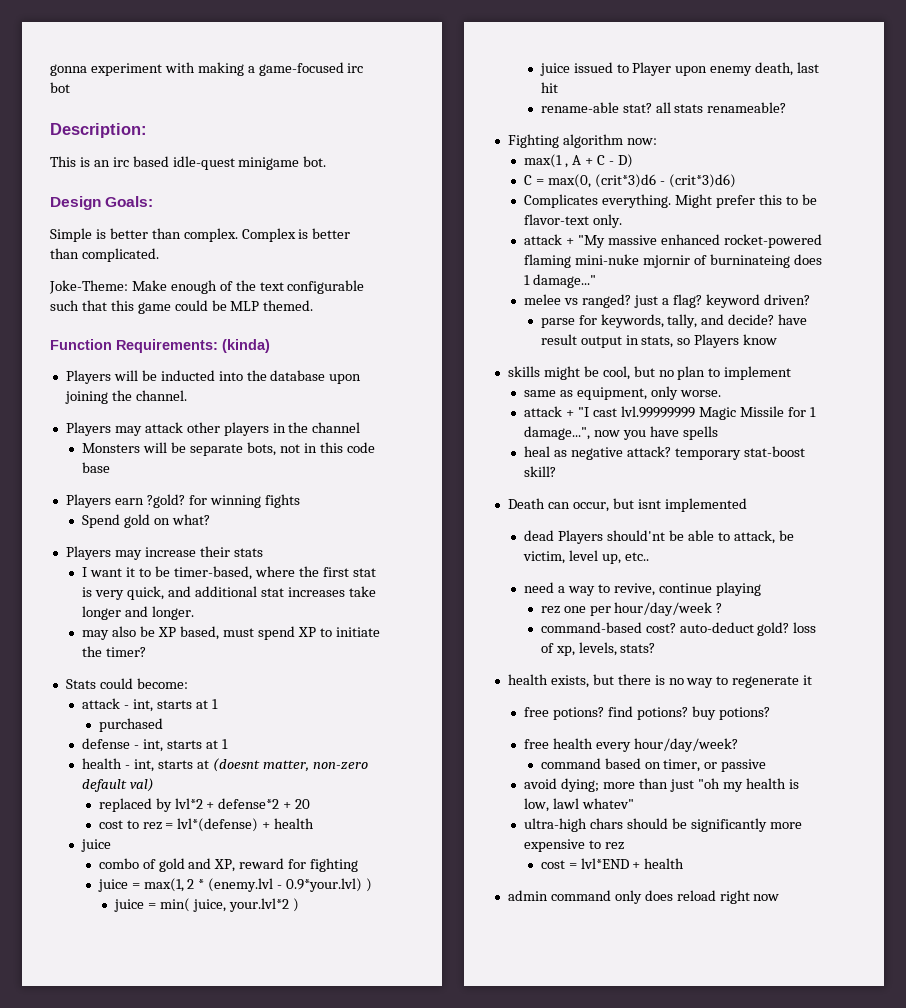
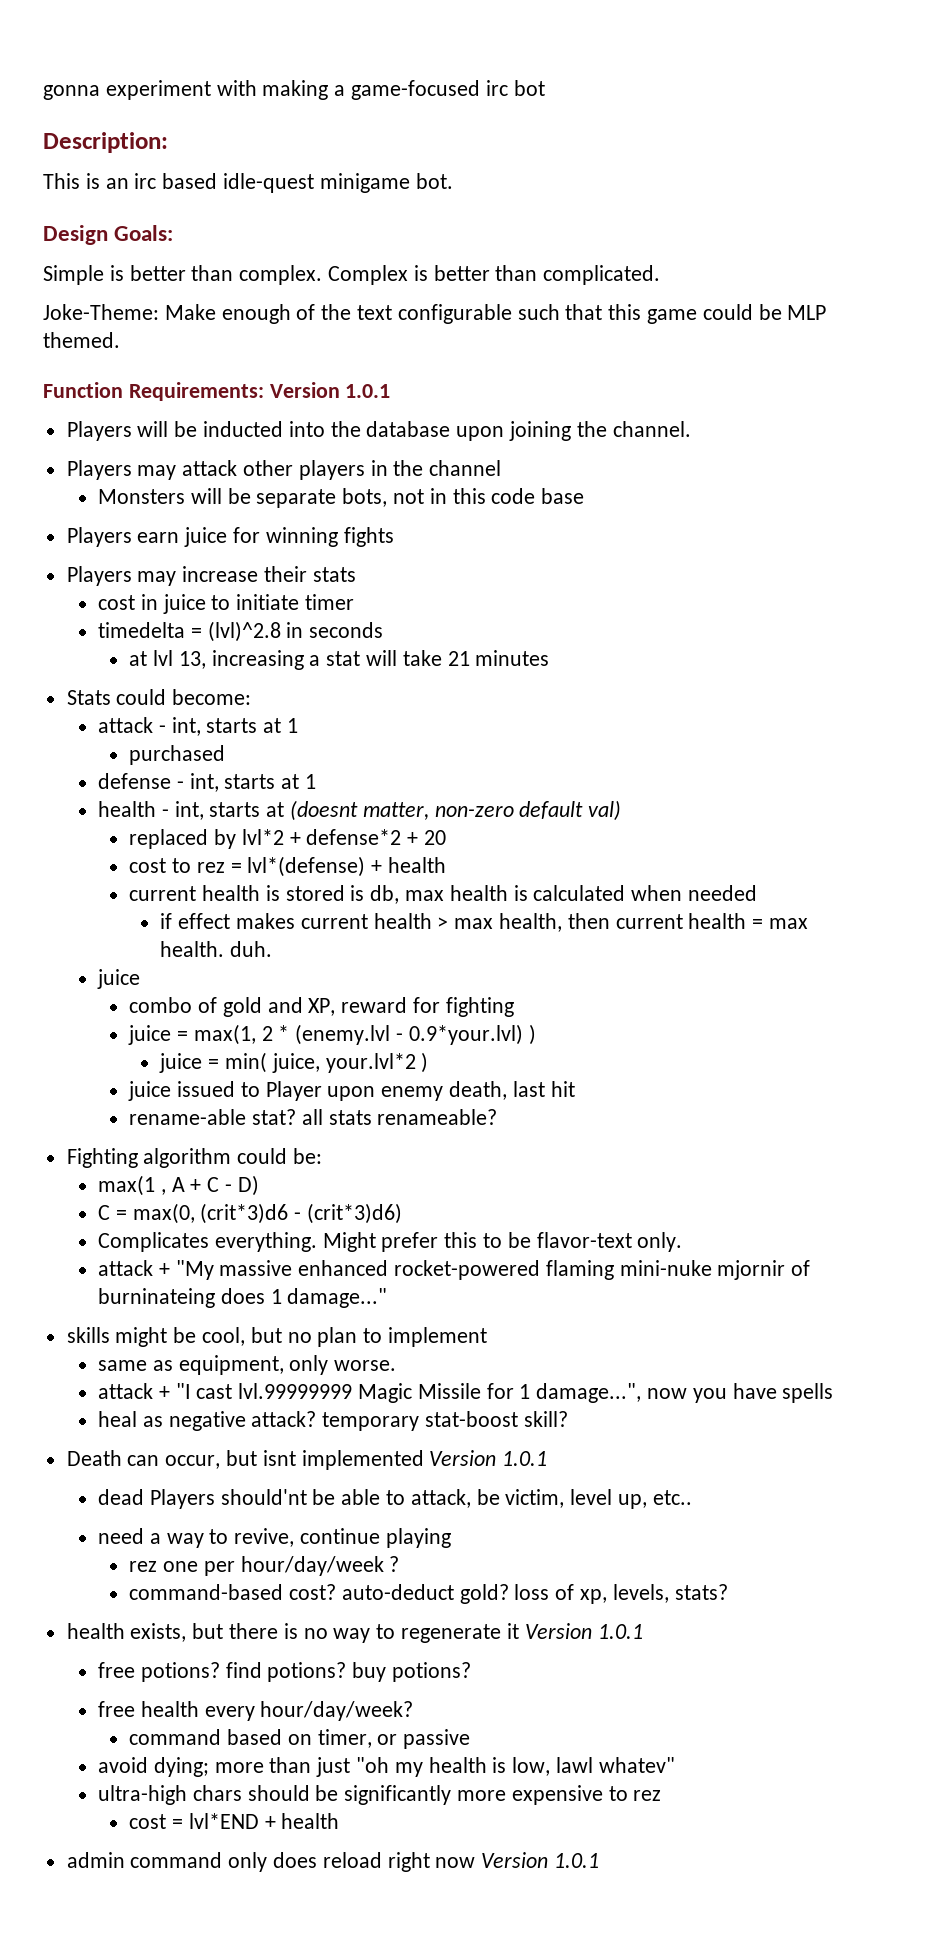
- Function Requirements: (kinda)
+ Function Requirements: Version 1.0.1
- Players earn ?gold? for winning fights
+ Players earn juice for winning fights
- Spend gold on what?
- I want it to be timer-based, where the first stat is very quick, and additional stat increases take longer and longer.
- may also be XP based, must spend XP to initiate the timer?
+ cost in juice to initiate timer
+ timedelta = (lvl)^2.8 in seconds
+ at lvl 13, increasing a stat will take 21 minutes
+ current health is stored is db, max health is calculated when needed
+ if effect makes current health > max health, then current health = max health. duh.
- Fighting algorithm now:
+ Fighting algorithm could be:
- melee vs ranged? just a flag? keyword driven?
- parse for keywords, tally, and decide? have result output in stats, so Players know
- Death can occur, but isnt implemented
+ Death can occur, but isnt implemented Version 1.0.1
- health exists, but there is no way to regenerate it
+ health exists, but there is no way to regenerate it Version 1.0.1
- admin command only does reload right now
+ admin command only does reload right now Version 1.0.1

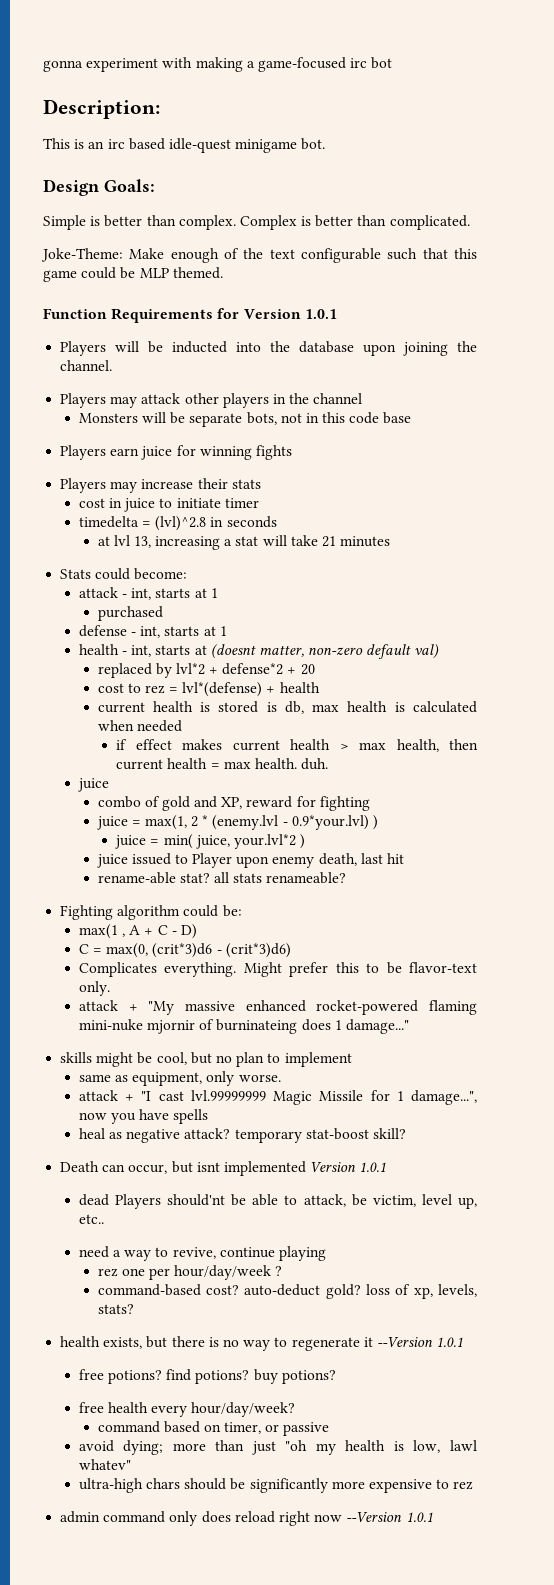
- Function Requirements: Version 1.0.1
+ Function Requirements for Version 1.0.1
- health exists, but there is no way to regenerate it Version 1.0.1
+ health exists, but there is no way to regenerate it --Version 1.0.1
- cost = lvl*END + health
- admin command only does reload right now Version 1.0.1
+ admin command only does reload right now --Version 1.0.1

